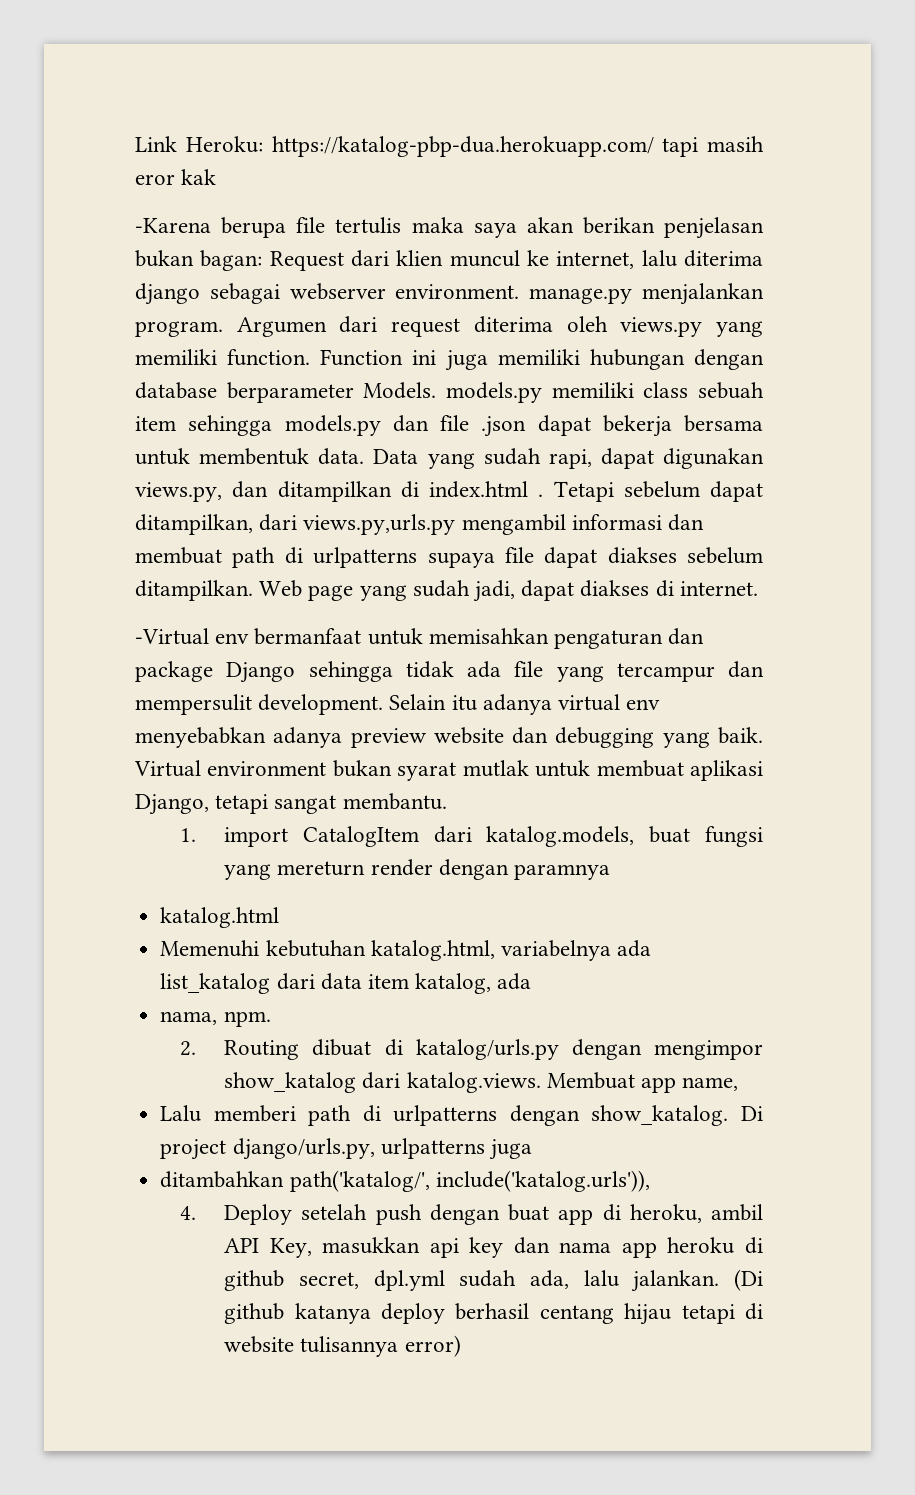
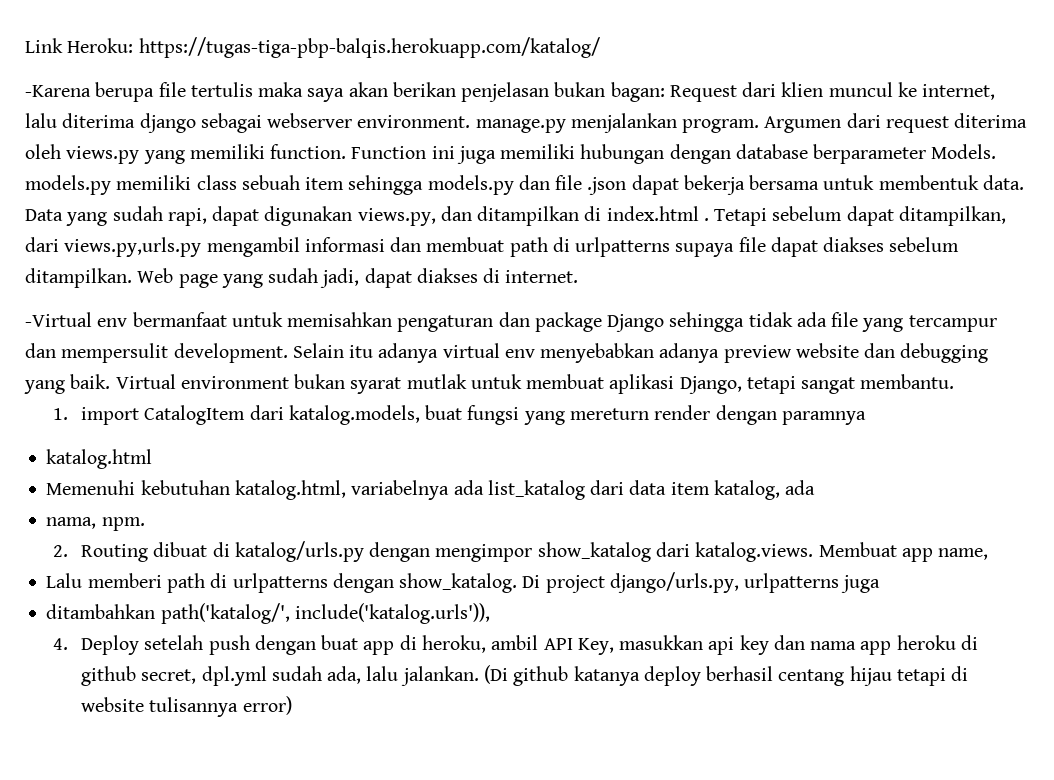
- Link Heroku: https://katalog-pbp-dua.herokuapp.com/ tapi masih eror kak
+ Link Heroku: https://tugas-tiga-pbp-balqis.herokuapp.com/katalog/

